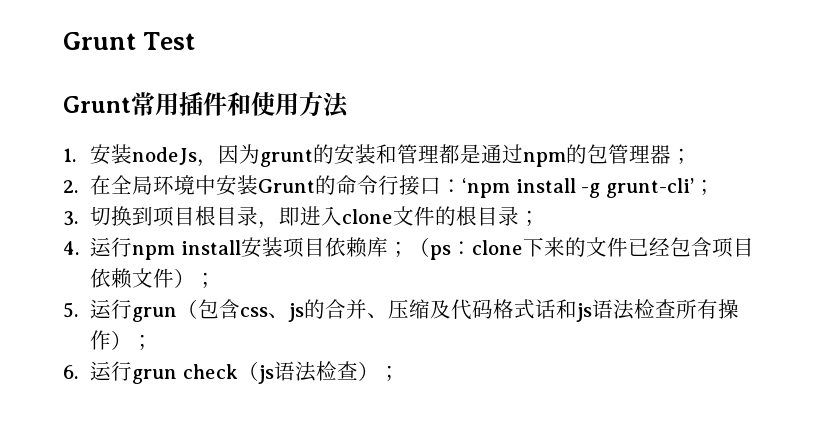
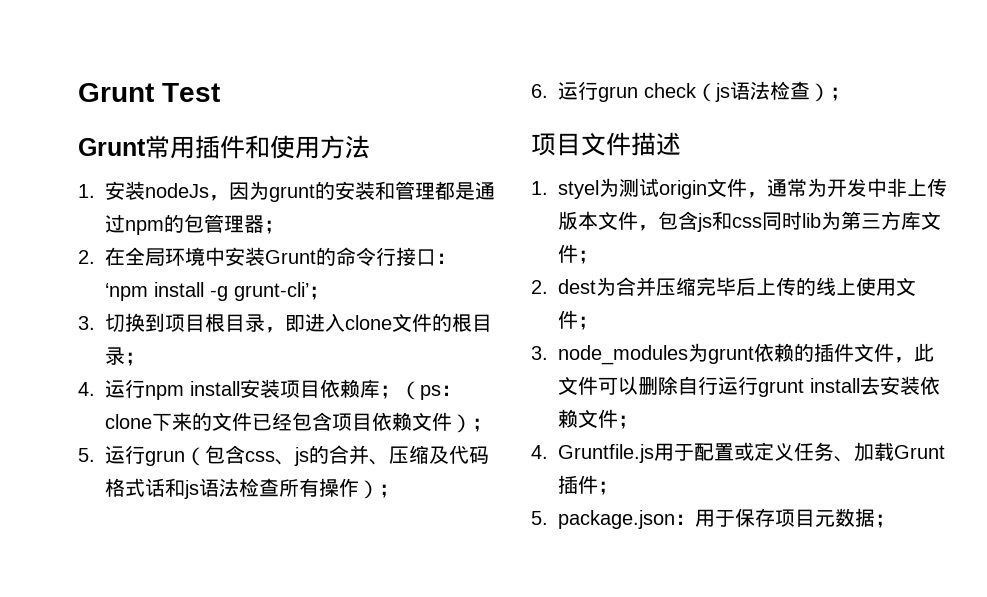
+ 项目文件描述
+ 1. styel为测试origin文件，通常为开发中非上传版本文件，包含js和css同时lib为第三方库文件；
+ 2. dest为合并压缩完毕后上传的线上使用文件；
+ 3. node_modules为grunt依赖的插件文件，此文件可以删除自行运行grunt install去安装依赖文件；
+ 4. Gruntfile.js用于配置或定义任务、加载Grunt插件；
+ 5. package.json：用于保存项目元数据；

